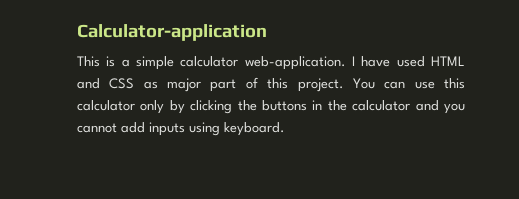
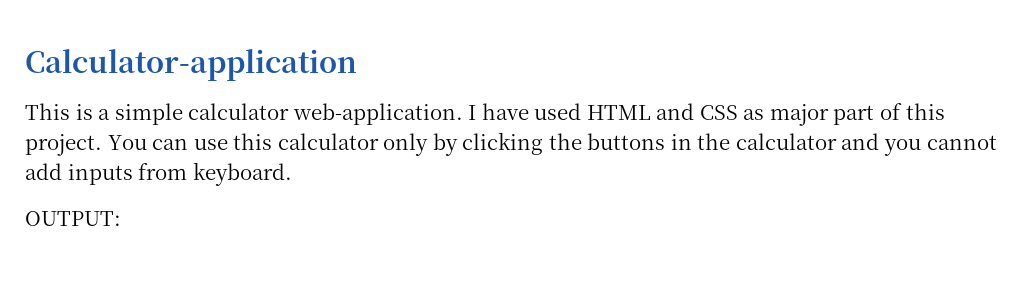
- You can use this calculator only by clicking the buttons in the calculator and you cannot add inputs using keyboard.
+ You can use this calculator only by clicking the buttons in the calculator and you cannot add inputs from keyboard.
+ OUTPUT:

